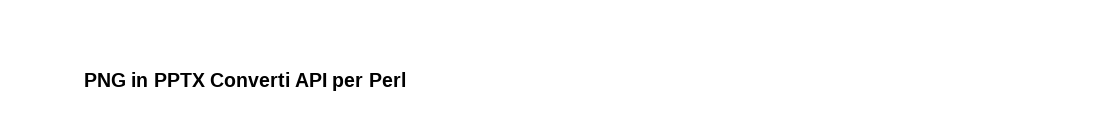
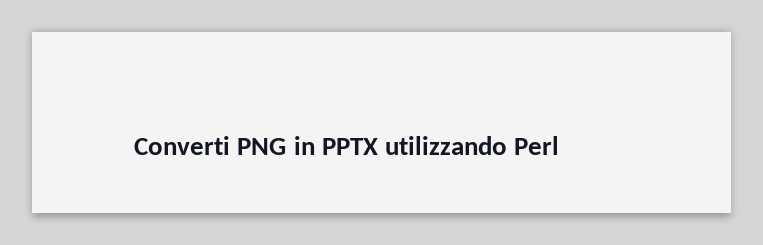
- PNG in PPTX Converti API per Perl
+ Converti PNG in PPTX utilizzando Perl

